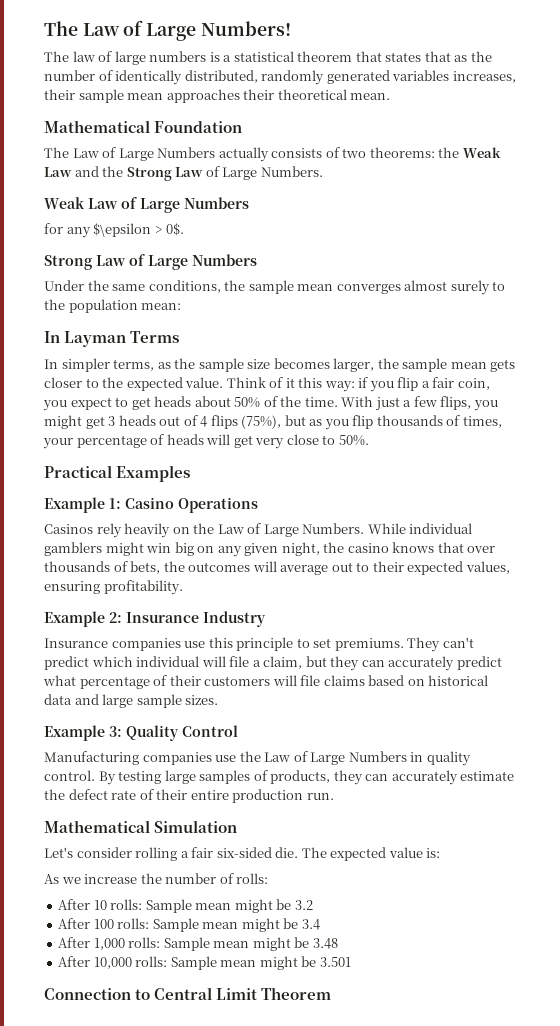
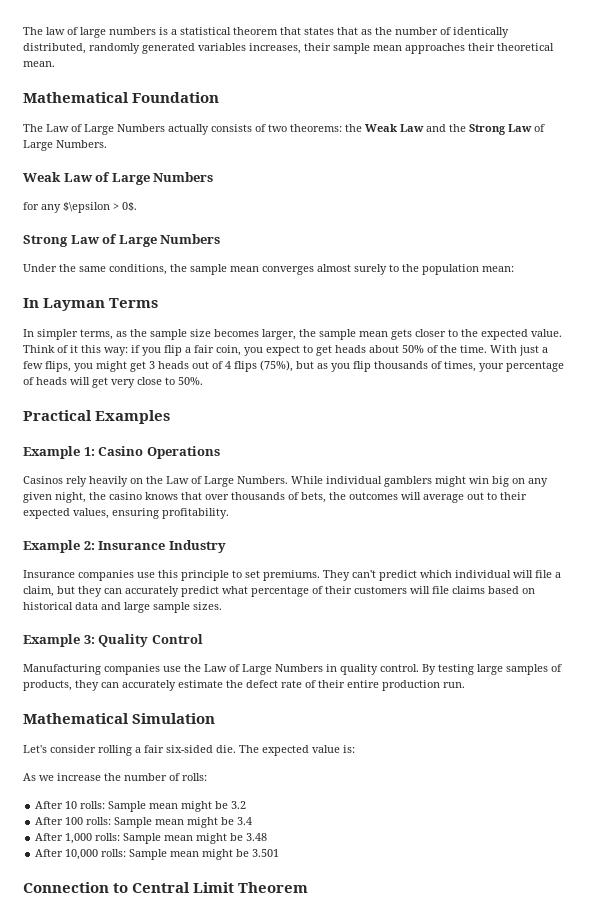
- The Law of Large Numbers!

